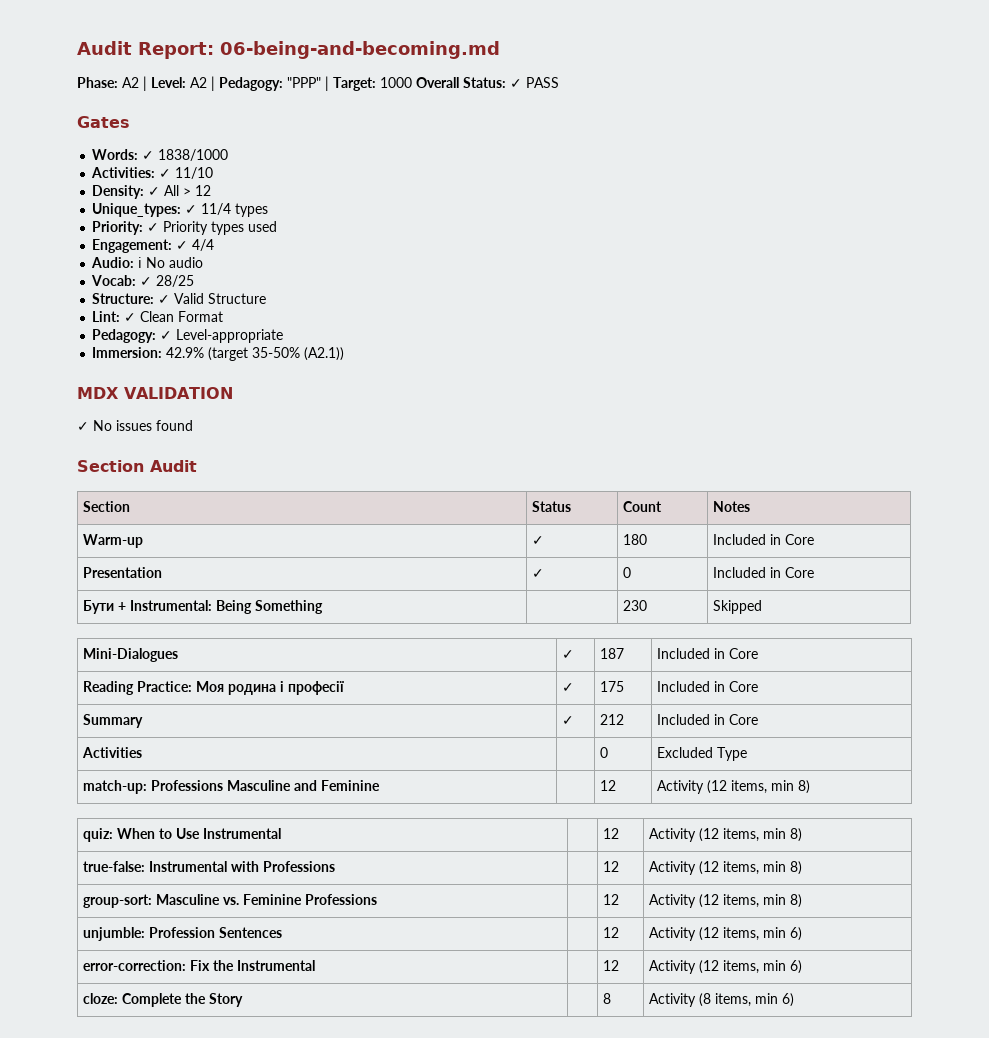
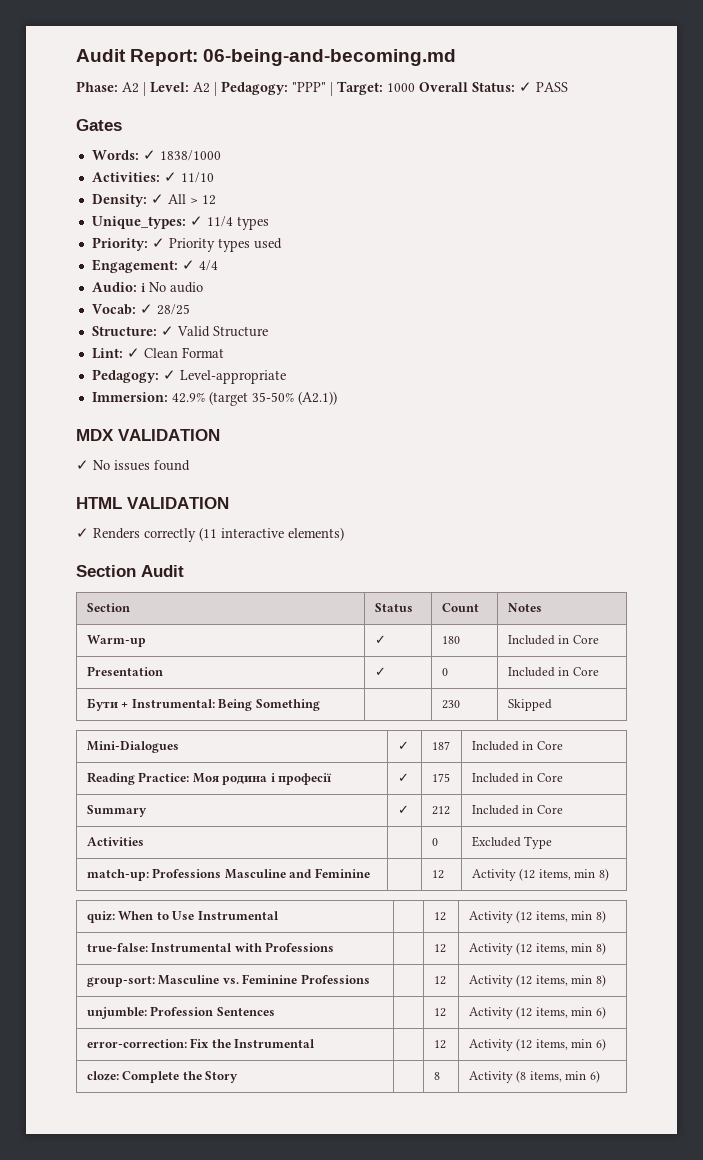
+ HTML VALIDATION
+ ✓ Renders correctly (11 interactive elements)

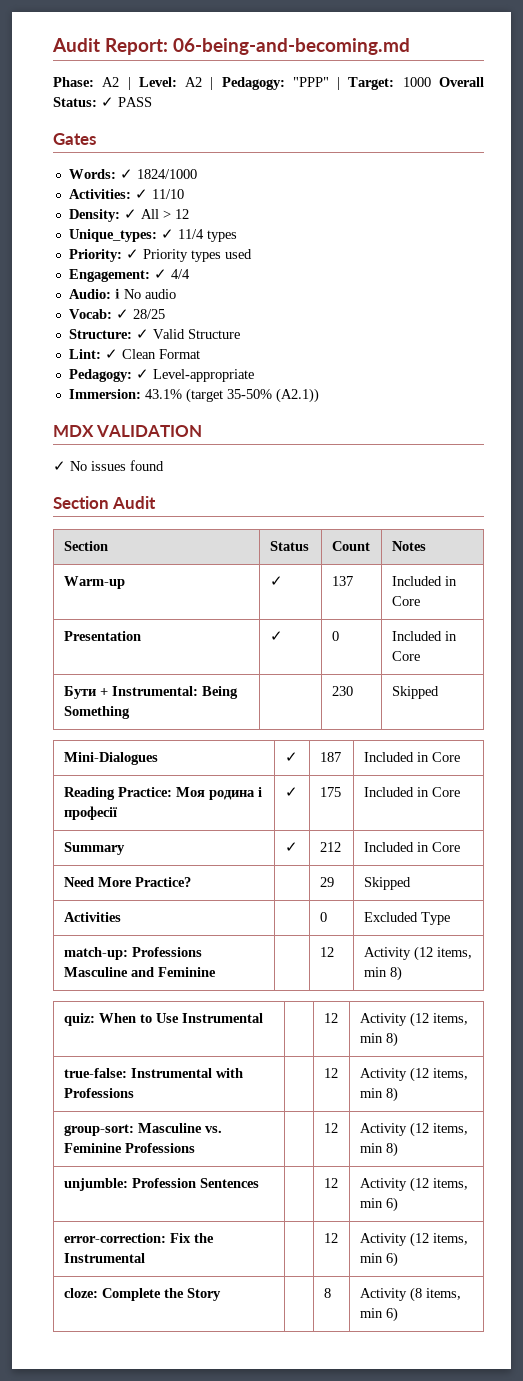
- Words: ✓ 1838/1000
+ Words: ✓ 1824/1000
- Immersion: 42.9% (target 35-50% (A2.1))
+ Immersion: 43.1% (target 35-50% (A2.1))
- HTML VALIDATION
- ✓ Renders correctly (11 interactive elements)
- Warm-up | ✓ | 180 | Included in Core
+ Warm-up | ✓ | 137 | Included in Core
+ Need More Practice? | | 29 | Skipped

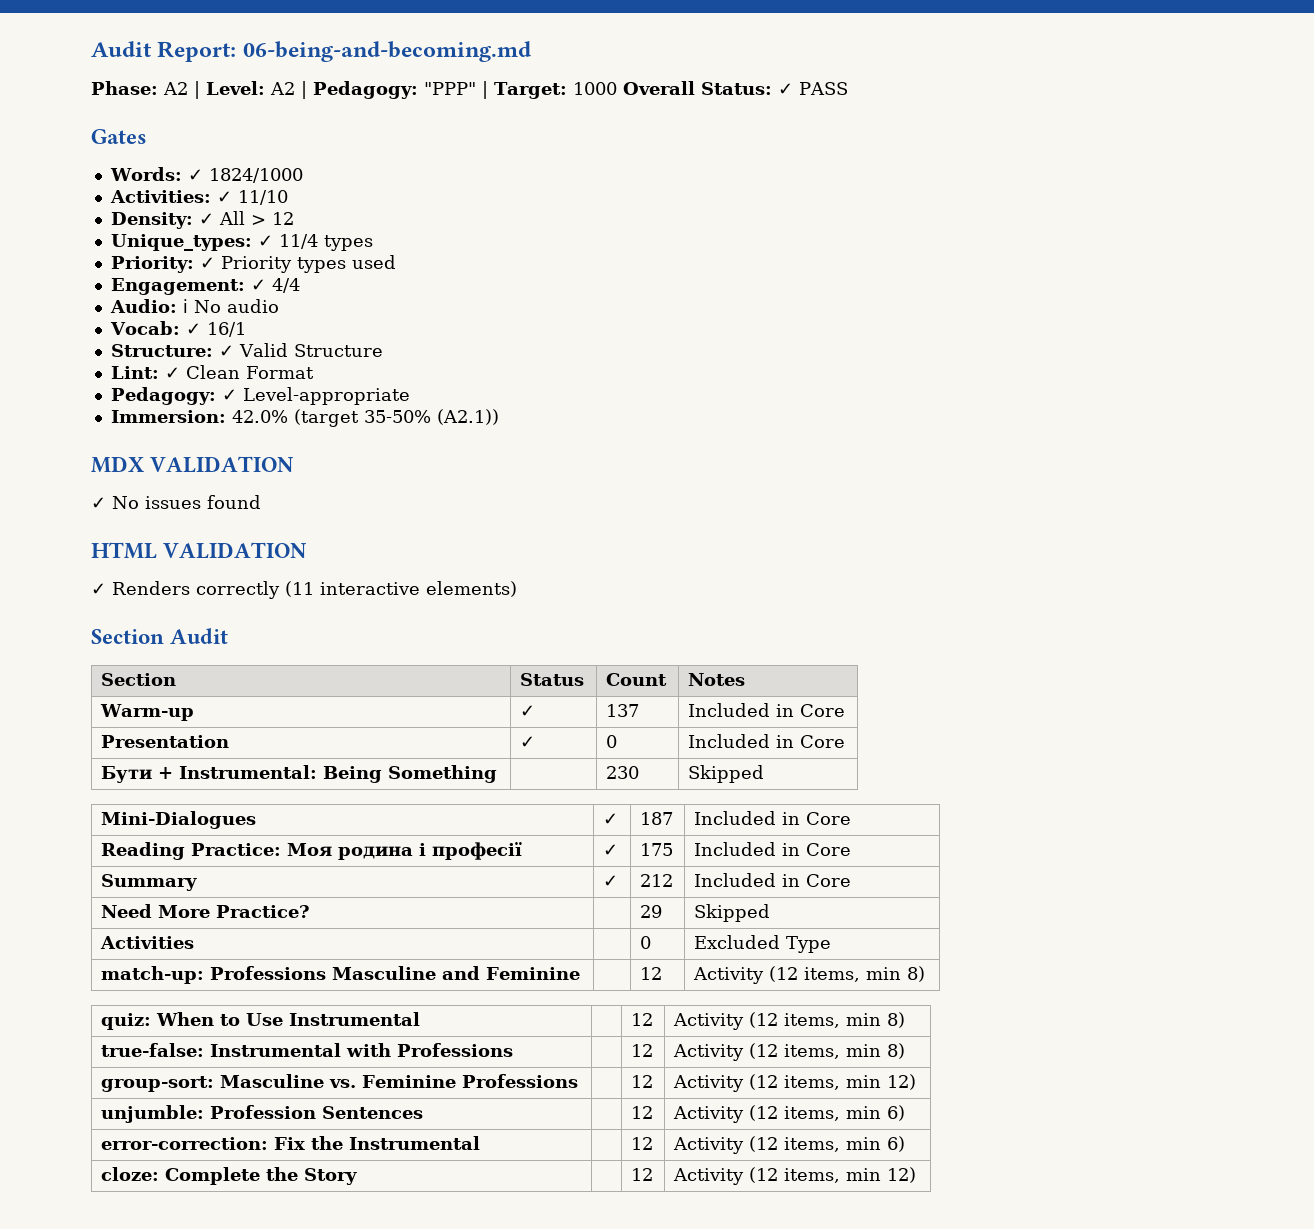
- Vocab: ✓ 28/25
+ Vocab: ✓ 16/1
- Immersion: 43.1% (target 35-50% (A2.1))
+ Immersion: 42.0% (target 35-50% (A2.1))
+ HTML VALIDATION
+ ✓ Renders correctly (11 interactive elements)
- group-sort: Masculine vs. Feminine Professions | | 12 | Activity (12 items, min 8)
+ group-sort: Masculine vs. Feminine Professions | | 12 | Activity (12 items, min 12)
- cloze: Complete the Story | | 8 | Activity (8 items, min 6)
+ cloze: Complete the Story | | 12 | Activity (12 items, min 12)

